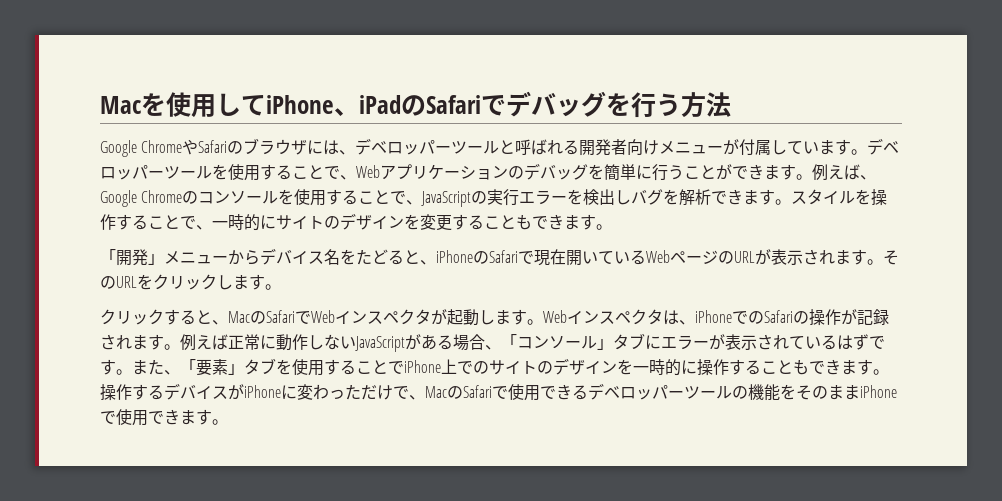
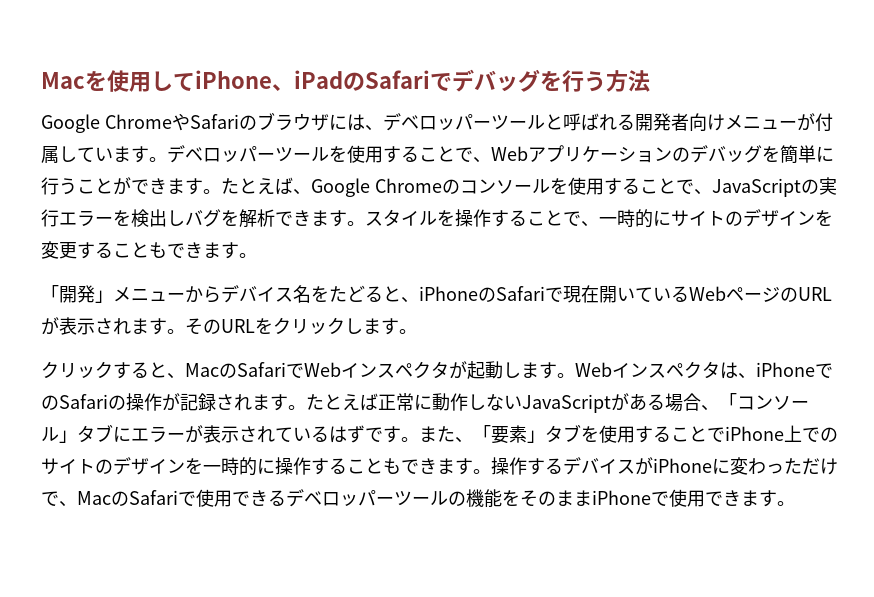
- 例えば、Google Chromeのコンソールを使用することで、JavaScriptの実行エラーを検出しバグを解析できます。
+ たとえば、Google Chromeのコンソールを使用することで、JavaScriptの実行エラーを検出しバグを解析できます。
- 例えば正常に動作しないJavaScriptがある場合、「コンソール」タブにエラーが表示されているはずです。
+ たとえば正常に動作しないJavaScriptがある場合、「コンソール」タブにエラーが表示されているはずです。

